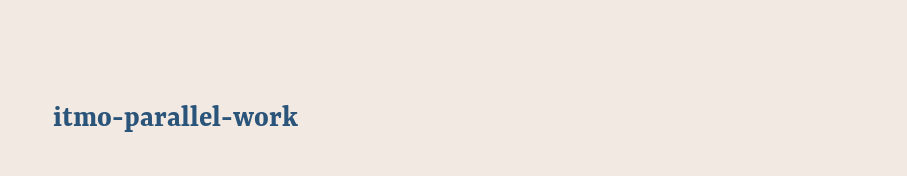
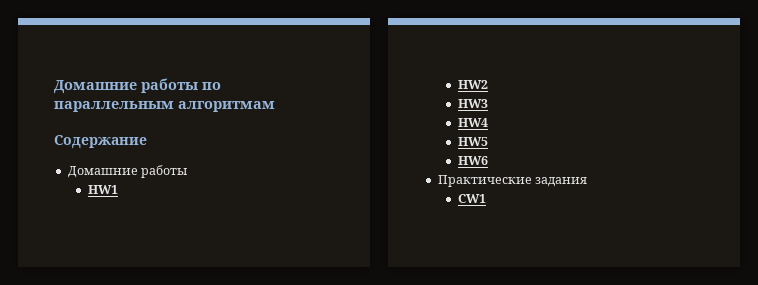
- itmo-parallel-work
+ Домашние работы по параллельным алгоритмам
+ Содержание
+ Домашние работы
+ HW1
+ HW2
+ HW3
+ HW4
+ HW5
+ HW6
+ Практические задания
+ CW1

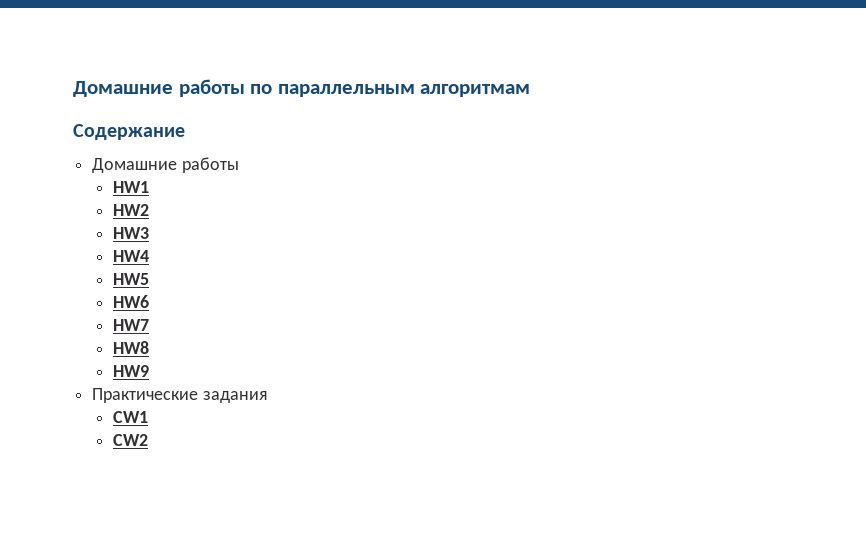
+ HW7
+ HW8
+ HW9
+ CW2

